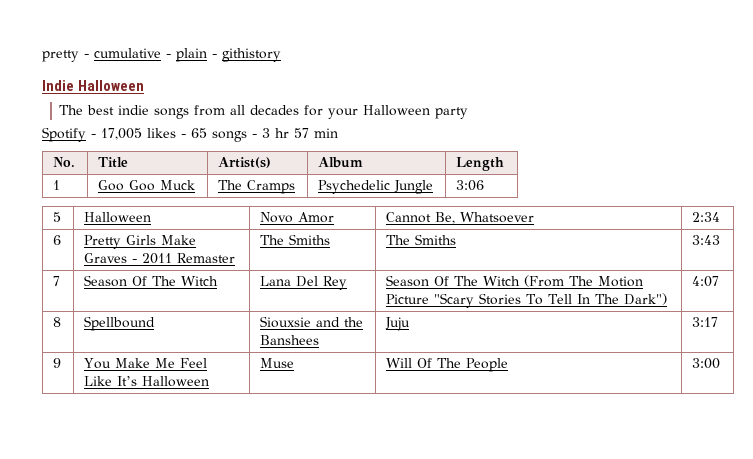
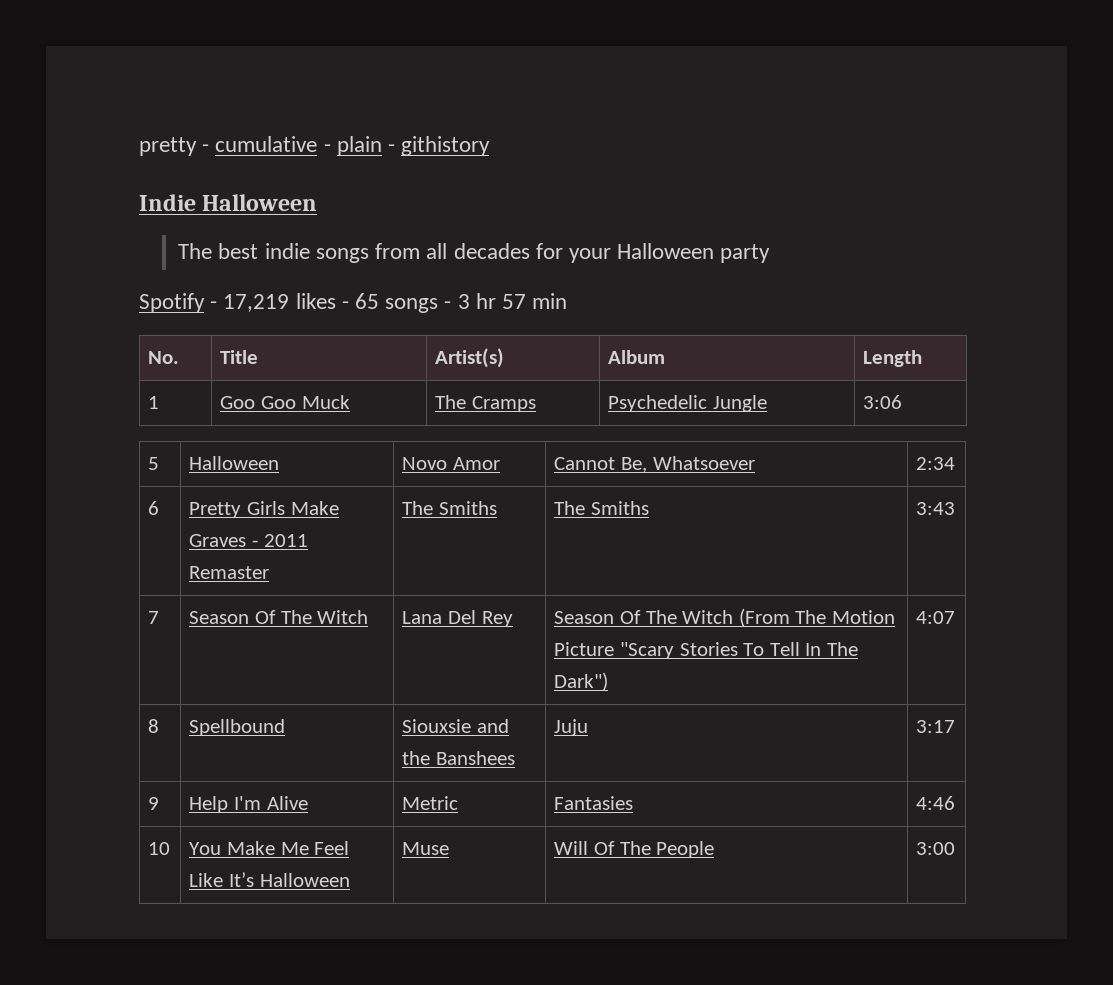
- Spotify - 17,005 likes - 65 songs - 3 hr 57 min
+ Spotify - 17,219 likes - 65 songs - 3 hr 57 min
- 9 | You Make Me Feel Like It’s Halloween | Muse | Will Of The People | 3:00
+ 9 | Help I'm Alive | Metric | Fantasies | 4:46
+ 10 | You Make Me Feel Like It’s Halloween | Muse | Will Of The People | 3:00

